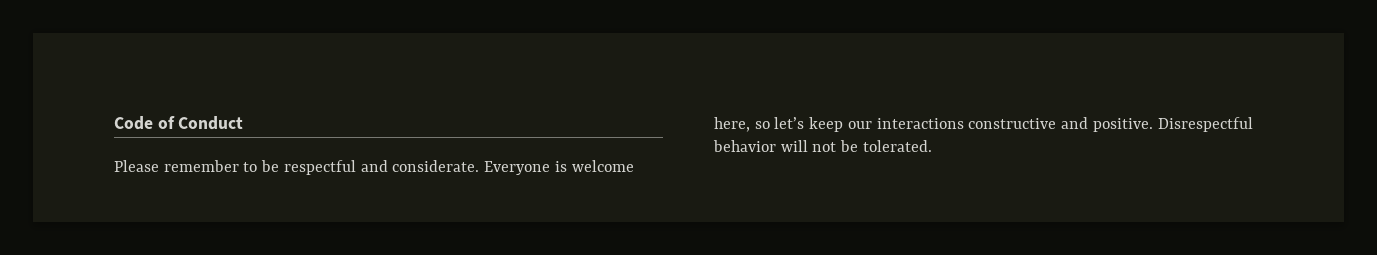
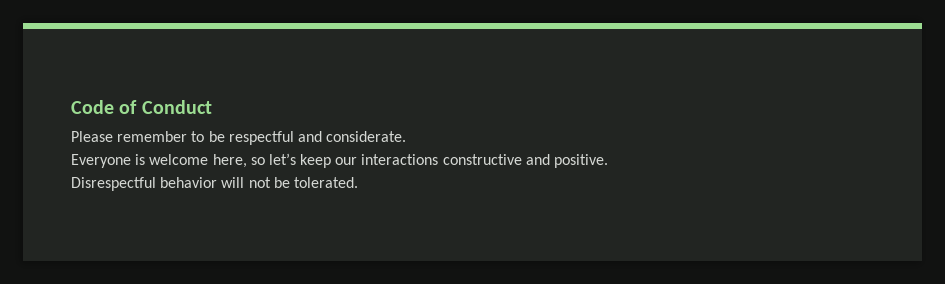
- Please remember to be respectful and considerate. Everyone is welcome here, so let’s keep our interactions constructive and positive. Disrespectful behavior will not be tolerated.
+ Please remember to be respectful and considerate.
+ Everyone is welcome here, so let’s keep our interactions constructive and positive.
+ Disrespectful behavior will not be tolerated.

